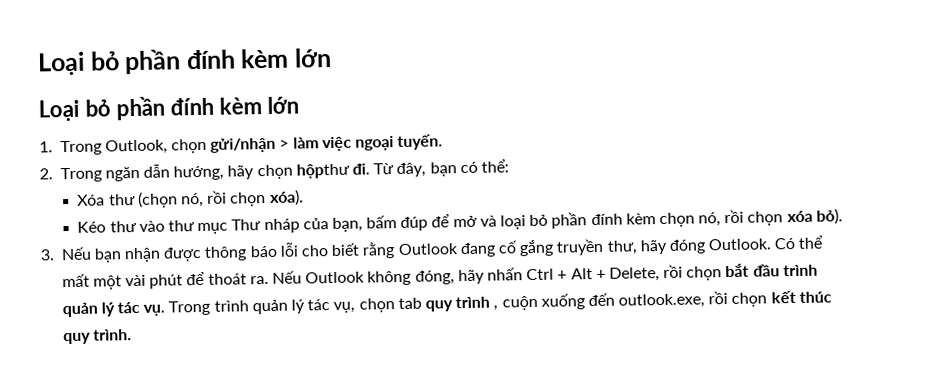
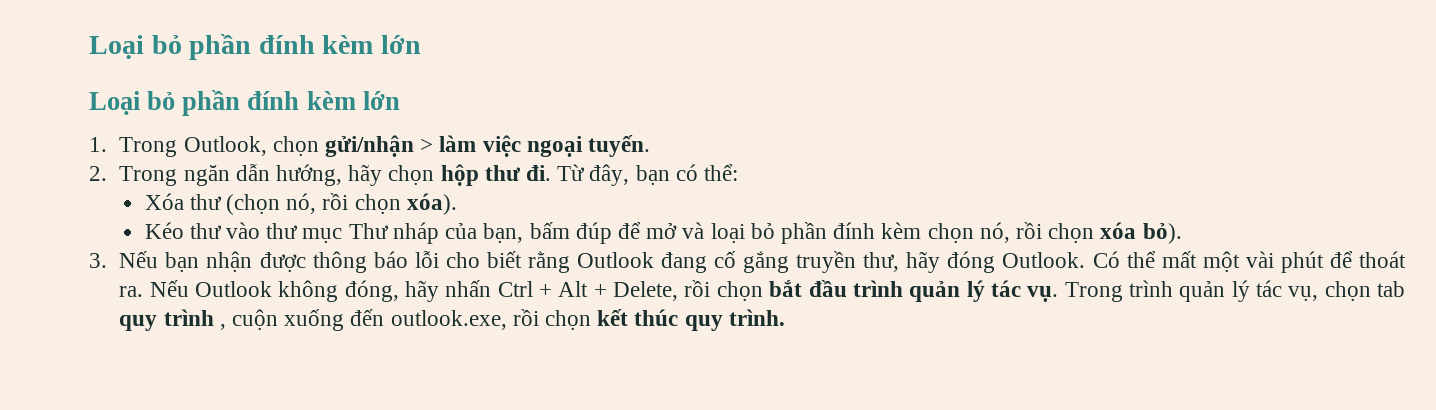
- 2. Trong ngăn dẫn hướng, hãy chọn hộpthư đi.
+ 2. Trong ngăn dẫn hướng, hãy chọn hộp thư đi.

